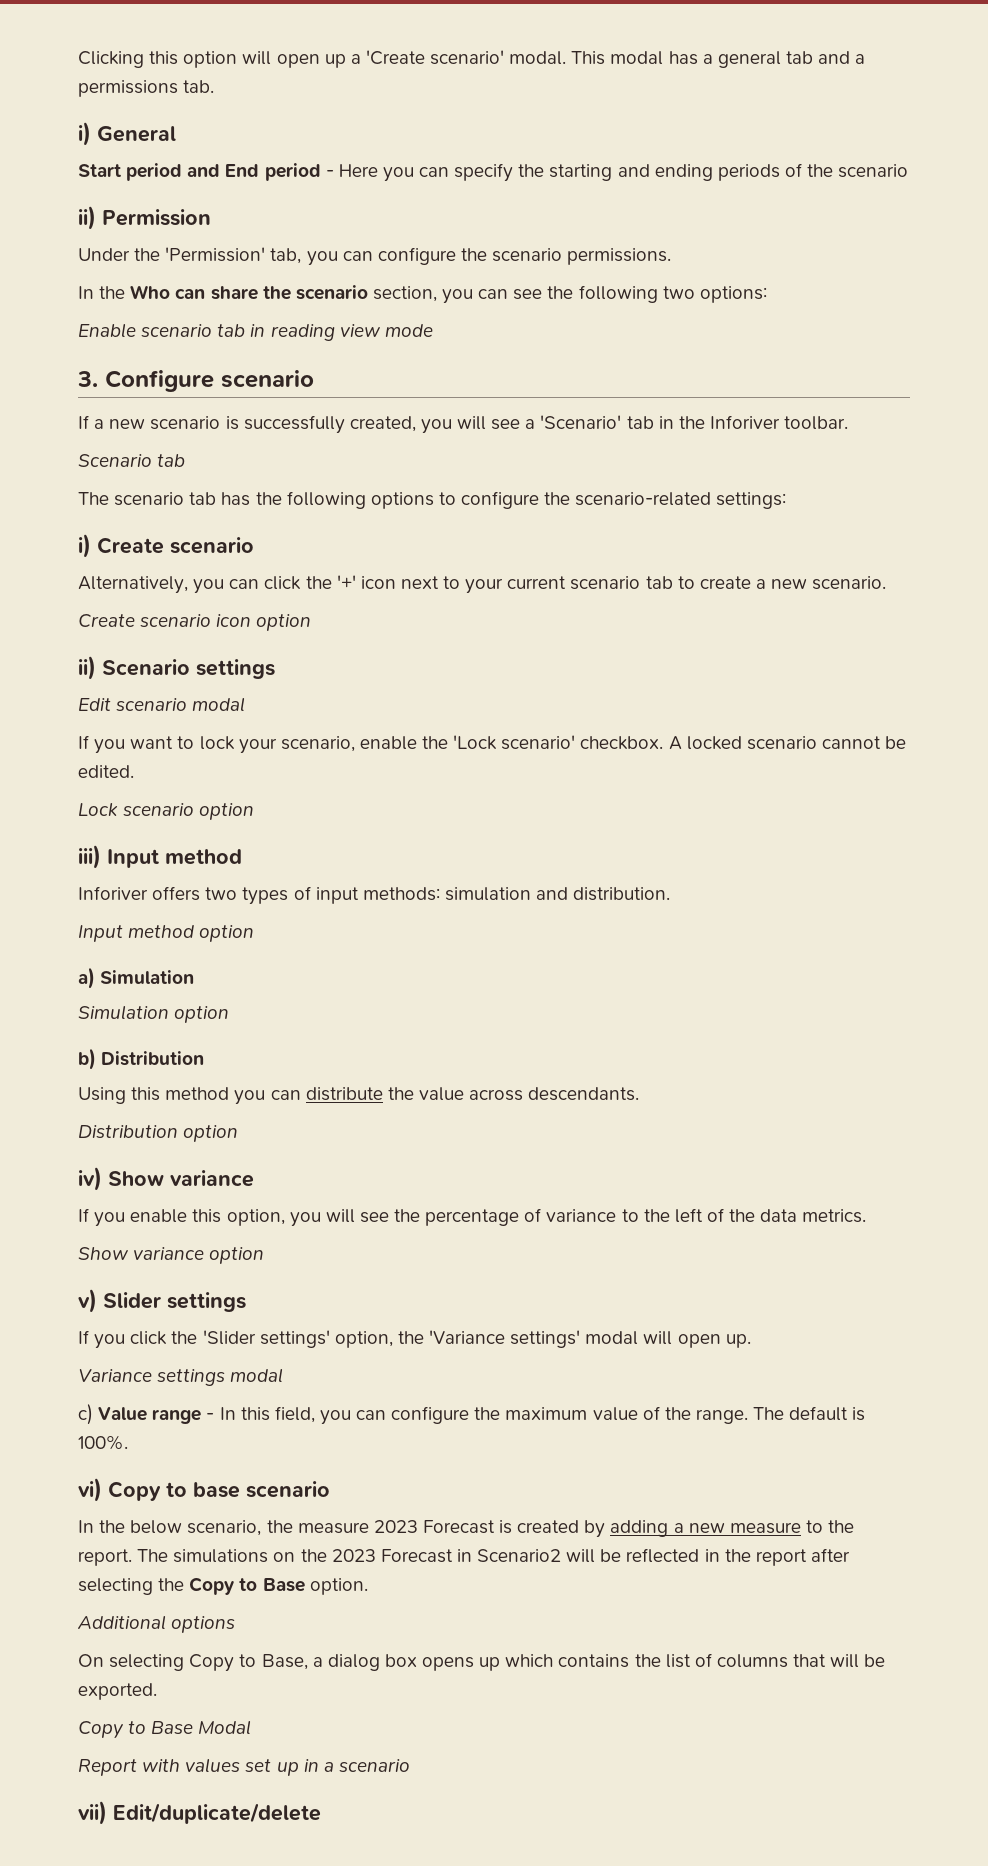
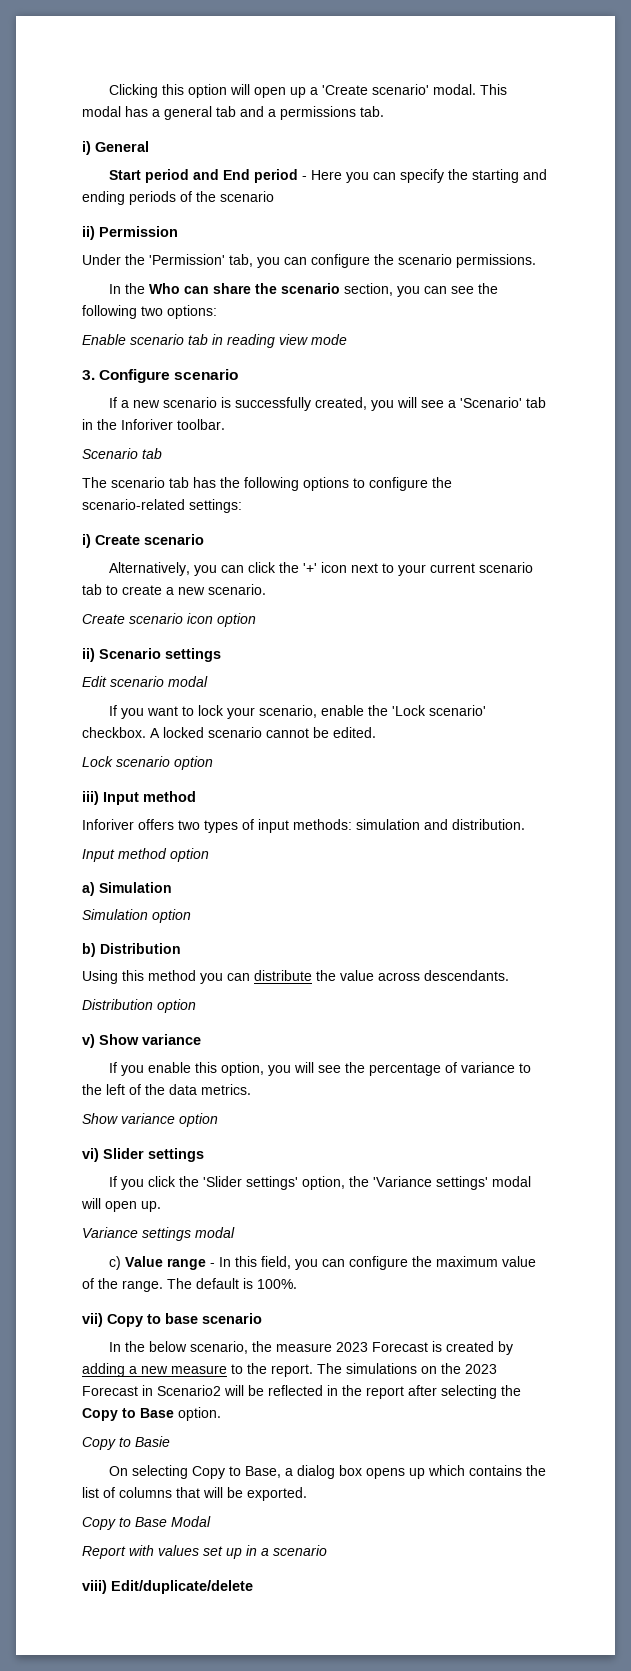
- iv) Show variance
+ v) Show variance
- v) Slider settings
+ vi) Slider settings
- vi) Copy to base scenario
+ vii) Copy to base scenario
- Additional options
+ Copy to Basie
- vii) Edit/duplicate/delete
+ viii) Edit/duplicate/delete

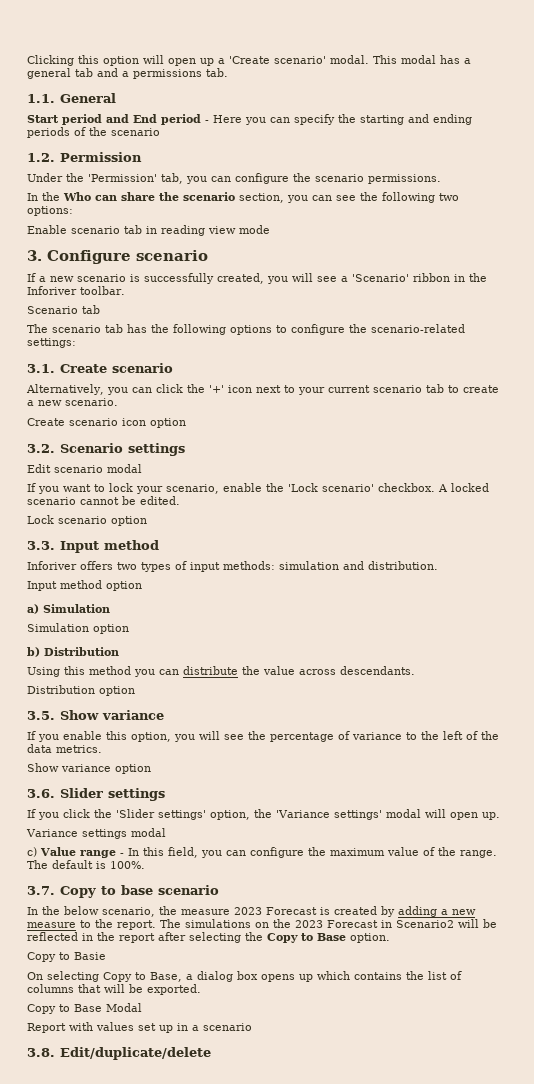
- i) General
+ 1.1. General
- ii) Permission
+ 1.2. Permission
- If a new scenario is successfully created, you will see a 'Scenario' tab in the Inforiver toolbar.
+ If a new scenario is successfully created, you will see a 'Scenario' ribbon in the Inforiver toolbar.
- i) Create scenario
+ 3.1. Create scenario
- ii) Scenario settings
+ 3.2. Scenario settings
- iii) Input method
+ 3.3. Input method
- v) Show variance
+ 3.5. Show variance
- vi) Slider settings
+ 3.6. Slider settings
- vii) Copy to base scenario
+ 3.7. Copy to base scenario
- viii) Edit/duplicate/delete
+ 3.8. Edit/duplicate/delete

